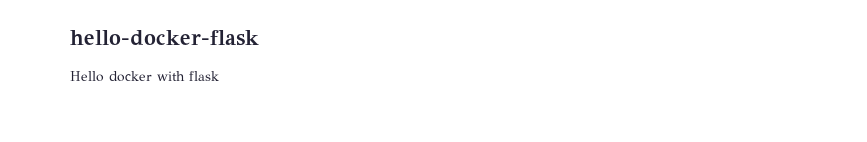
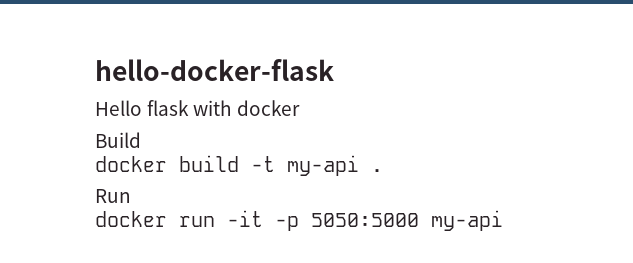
- Hello docker with flask
+ Hello flask with docker
+ Build
+ docker build -t my-api .
+ Run
+ docker run -it -p 5050:5000 my-api

